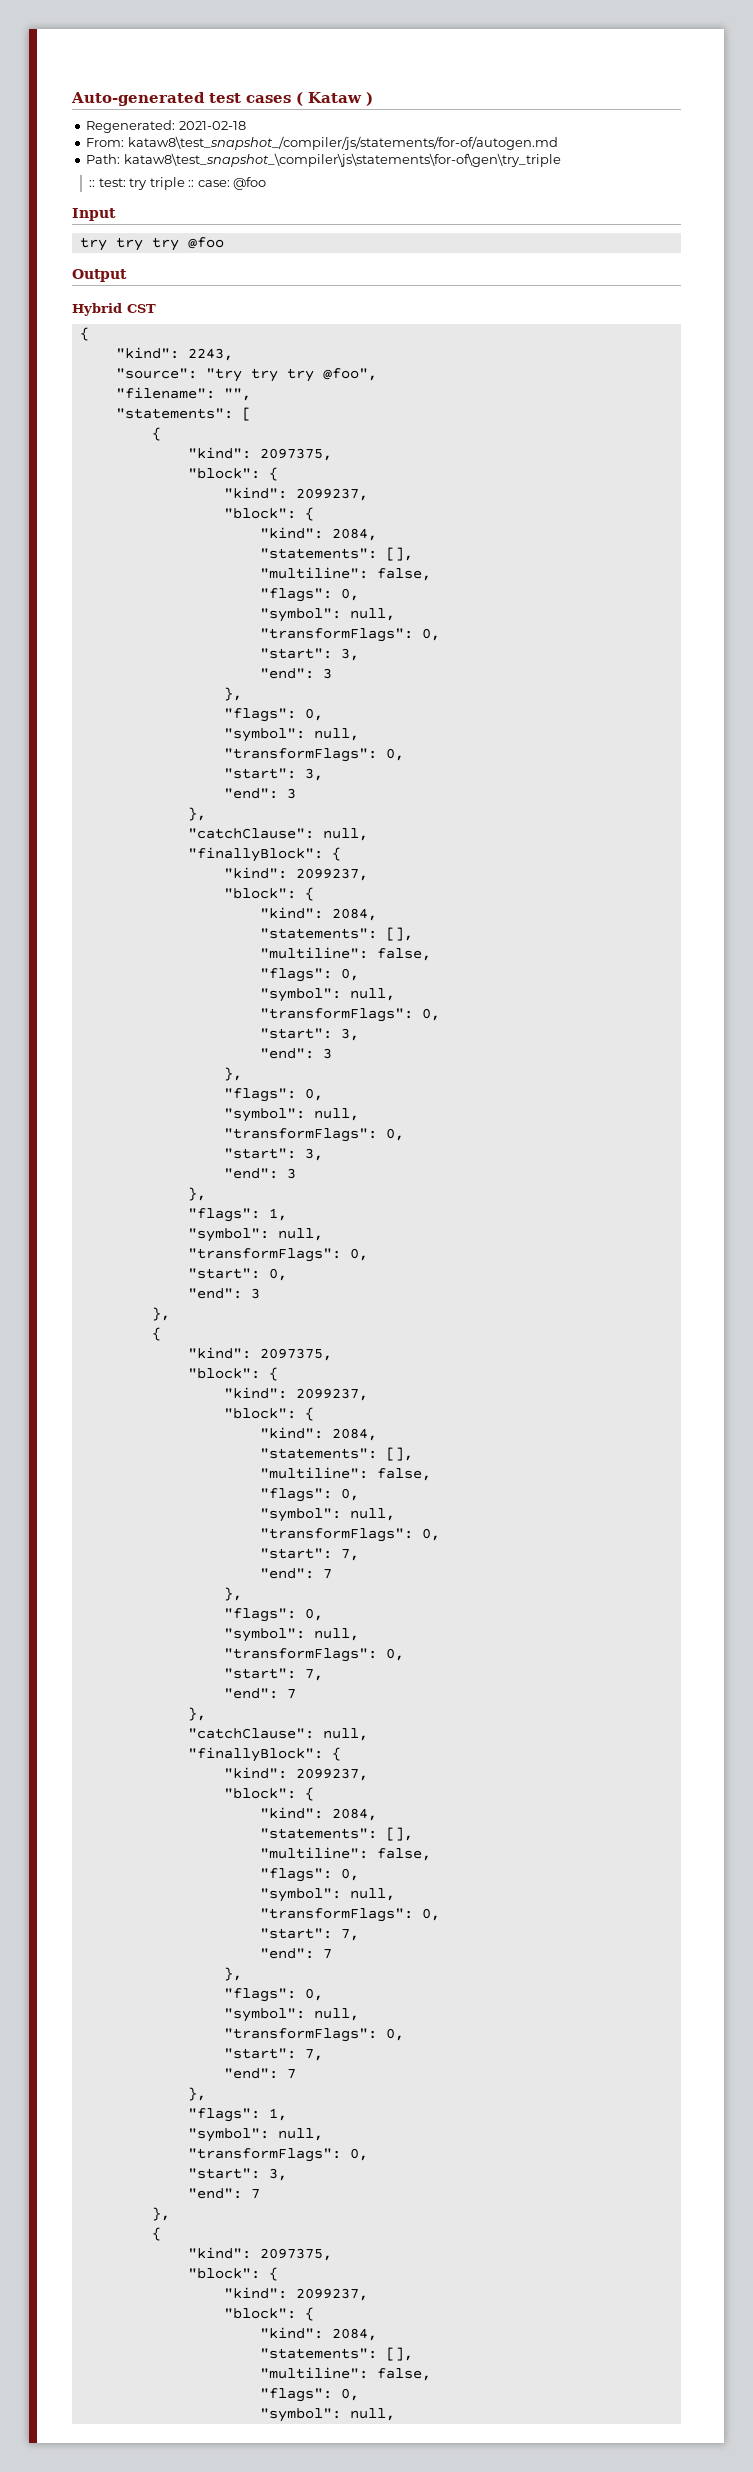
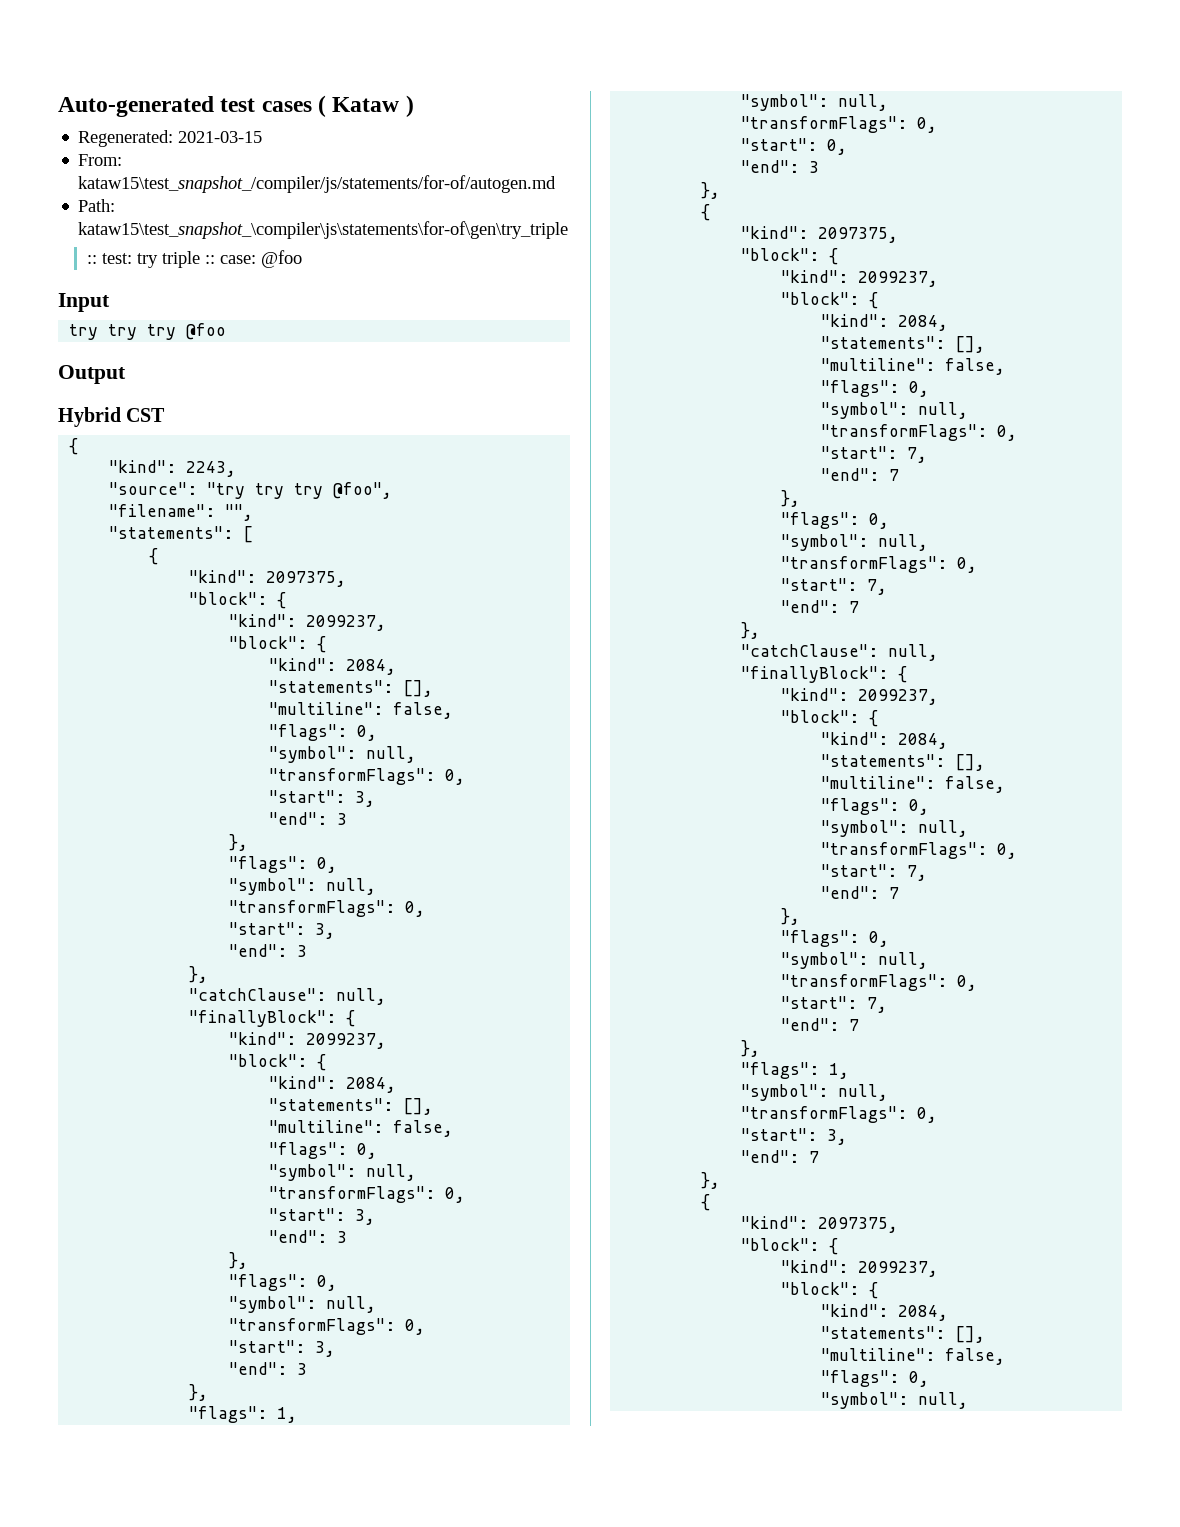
- Regenerated: 2021-02-18
+ Regenerated: 2021-03-15
- From: kataw8\test_snapshot_/compiler/js/statements/for-of/autogen.md
+ From: kataw15\test_snapshot_/compiler/js/statements/for-of/autogen.md
- Path: kataw8\test_snapshot_\compiler\js\statements\for-of\gen\try_triple
+ Path: kataw15\test_snapshot_\compiler\js\statements\for-of\gen\try_triple

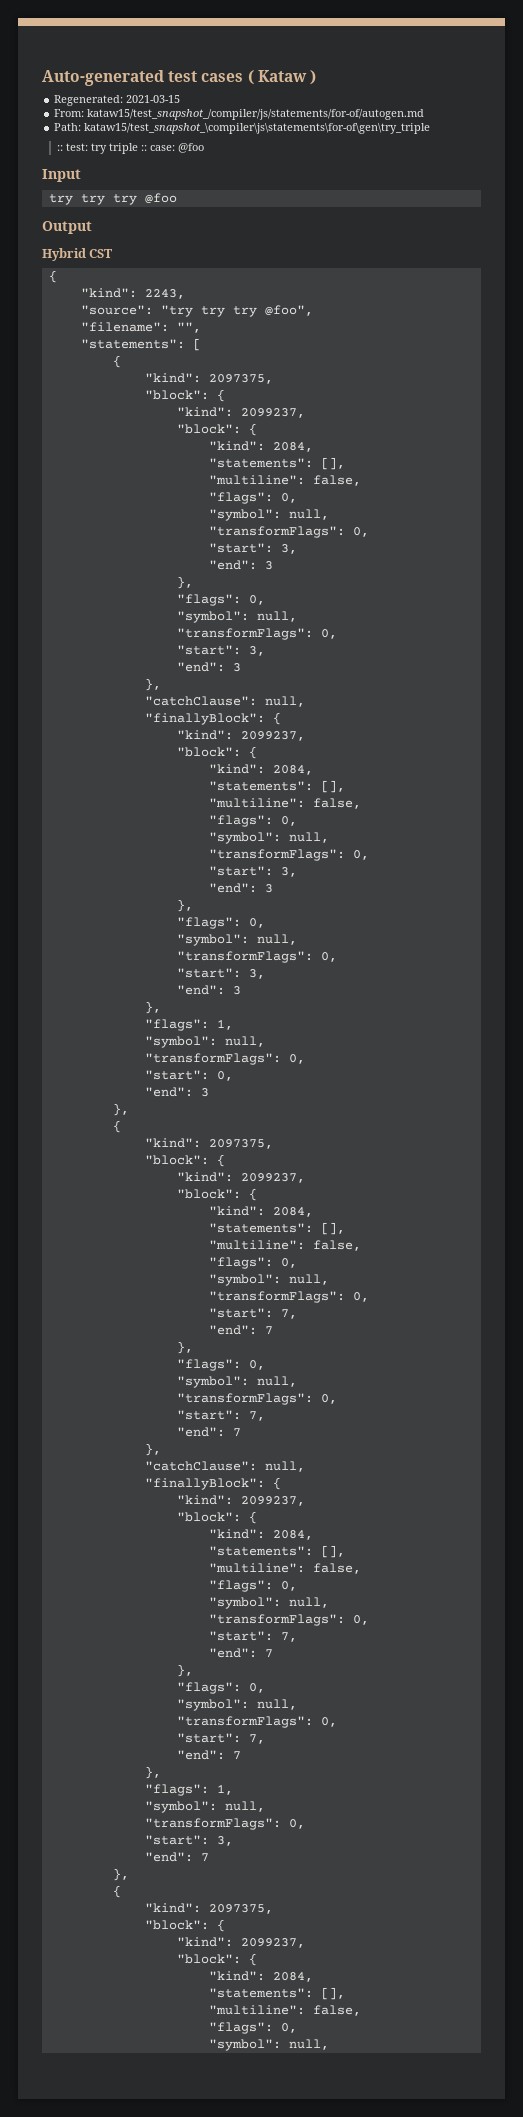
- From: kataw15\test_snapshot_/compiler/js/statements/for-of/autogen.md
+ From: kataw15/test_snapshot_/compiler/js/statements/for-of/autogen.md
- Path: kataw15\test_snapshot_\compiler\js\statements\for-of\gen\try_triple
+ Path: kataw15/test_snapshot_\compiler\js\statements\for-of\gen\try_triple

